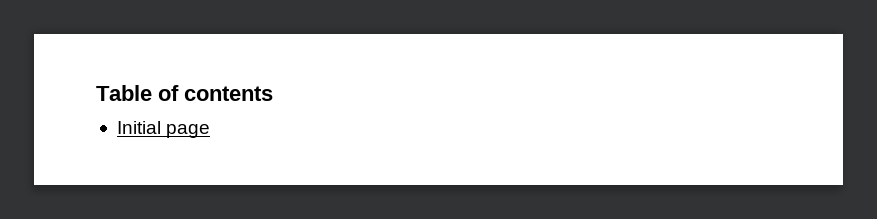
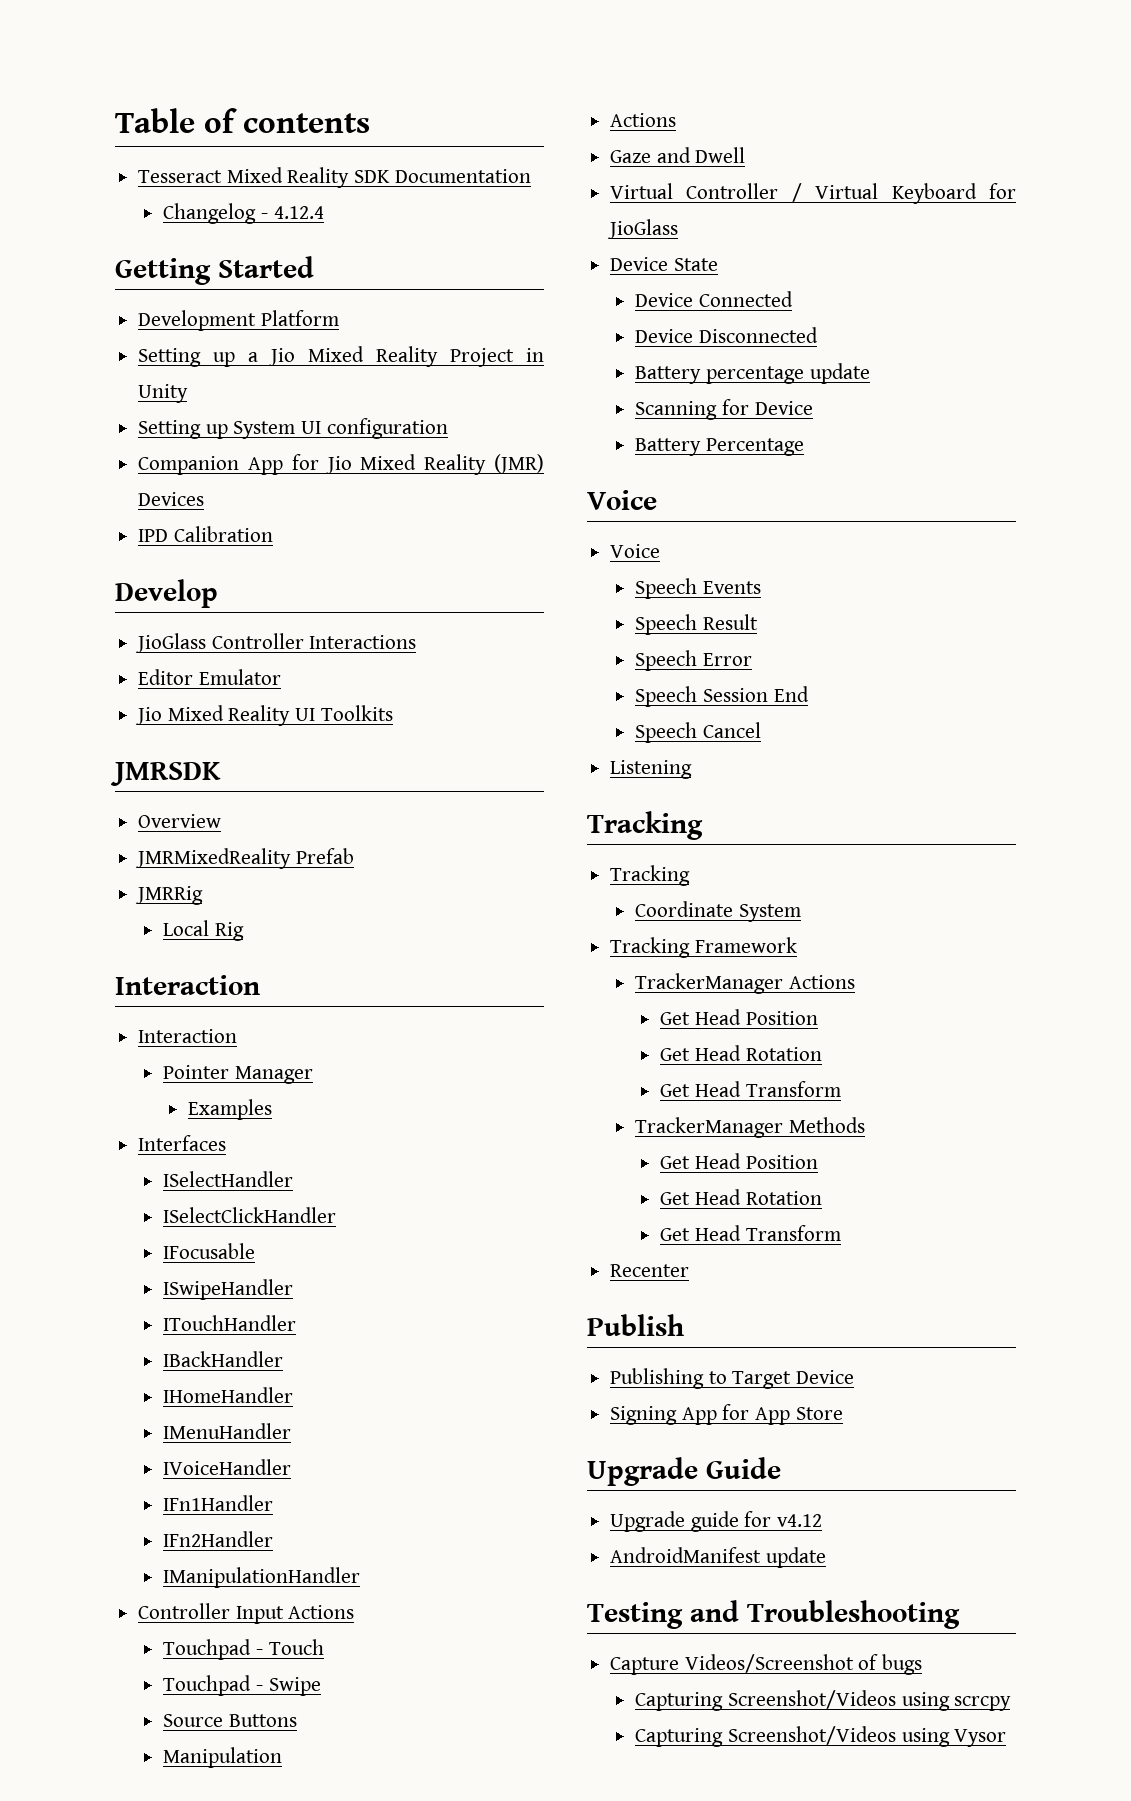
- Initial page
+ Tesseract Mixed Reality SDK Documentation
+ Changelog - 4.12.4
+ Getting Started
+ Development Platform
+ Setting up a Jio Mixed Reality Project in Unity
+ Setting up System UI configuration
+ Companion App for Jio Mixed Reality (JMR) Devices
+ IPD Calibration
+ Develop
+ JioGlass Controller Interactions
+ Editor Emulator
+ Jio Mixed Reality UI Toolkits
+ JMRSDK
+ Overview
+ JMRMixedReality Prefab
+ JMRRig
+ Local Rig
+ Interaction
+ Interaction
+ Pointer Manager
+ Examples
+ Interfaces
+ ISelectHandler
+ ISelectClickHandler
+ IFocusable
+ ISwipeHandler
+ ITouchHandler
+ IBackHandler
+ IHomeHandler
+ IMenuHandler
+ IVoiceHandler
+ IFn1Handler
+ IFn2Handler
+ IManipulationHandler
+ Controller Input Actions
+ Touchpad - Touch
+ Touchpad - Swipe
+ Source Buttons
+ Manipulation
+ Actions
+ Gaze and Dwell
+ Virtual Controller / Virtual Keyboard for JioGlass
+ Device State
+ Device Connected
+ Device Disconnected
+ Battery percentage update
+ Scanning for Device
+ Battery Percentage
+ Voice
+ Voice
+ Speech Events
+ Speech Result
+ Speech Error
+ Speech Session End
+ Speech Cancel
+ Listening
+ Tracking
+ Tracking
+ Coordinate System
+ Tracking Framework
+ TrackerManager Actions
+ Get Head Position
+ Get Head Rotation
+ Get Head Transform
+ TrackerManager Methods
+ Get Head Position
+ Get Head Rotation
+ Get Head Transform
+ Recenter
+ Publish
+ Publishing to Target Device
+ Signing App for App Store
+ Upgrade Guide
+ Upgrade guide for v4.12
+ AndroidManifest update
+ Testing and Troubleshooting
+ Capture Videos/Screenshot of bugs
+ Capturing Screenshot/Videos using scrcpy
+ Capturing Screenshot/Videos using Vysor

